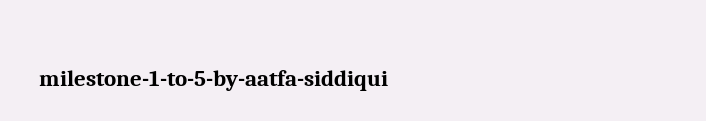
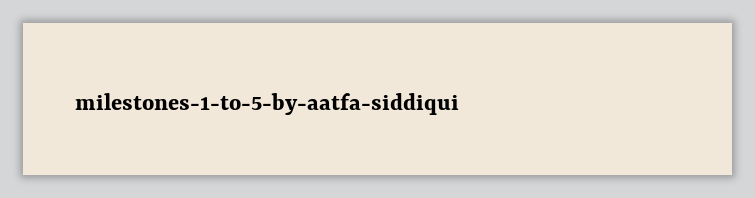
- milestone-1-to-5-by-aatfa-siddiqui
+ milestones-1-to-5-by-aatfa-siddiqui

